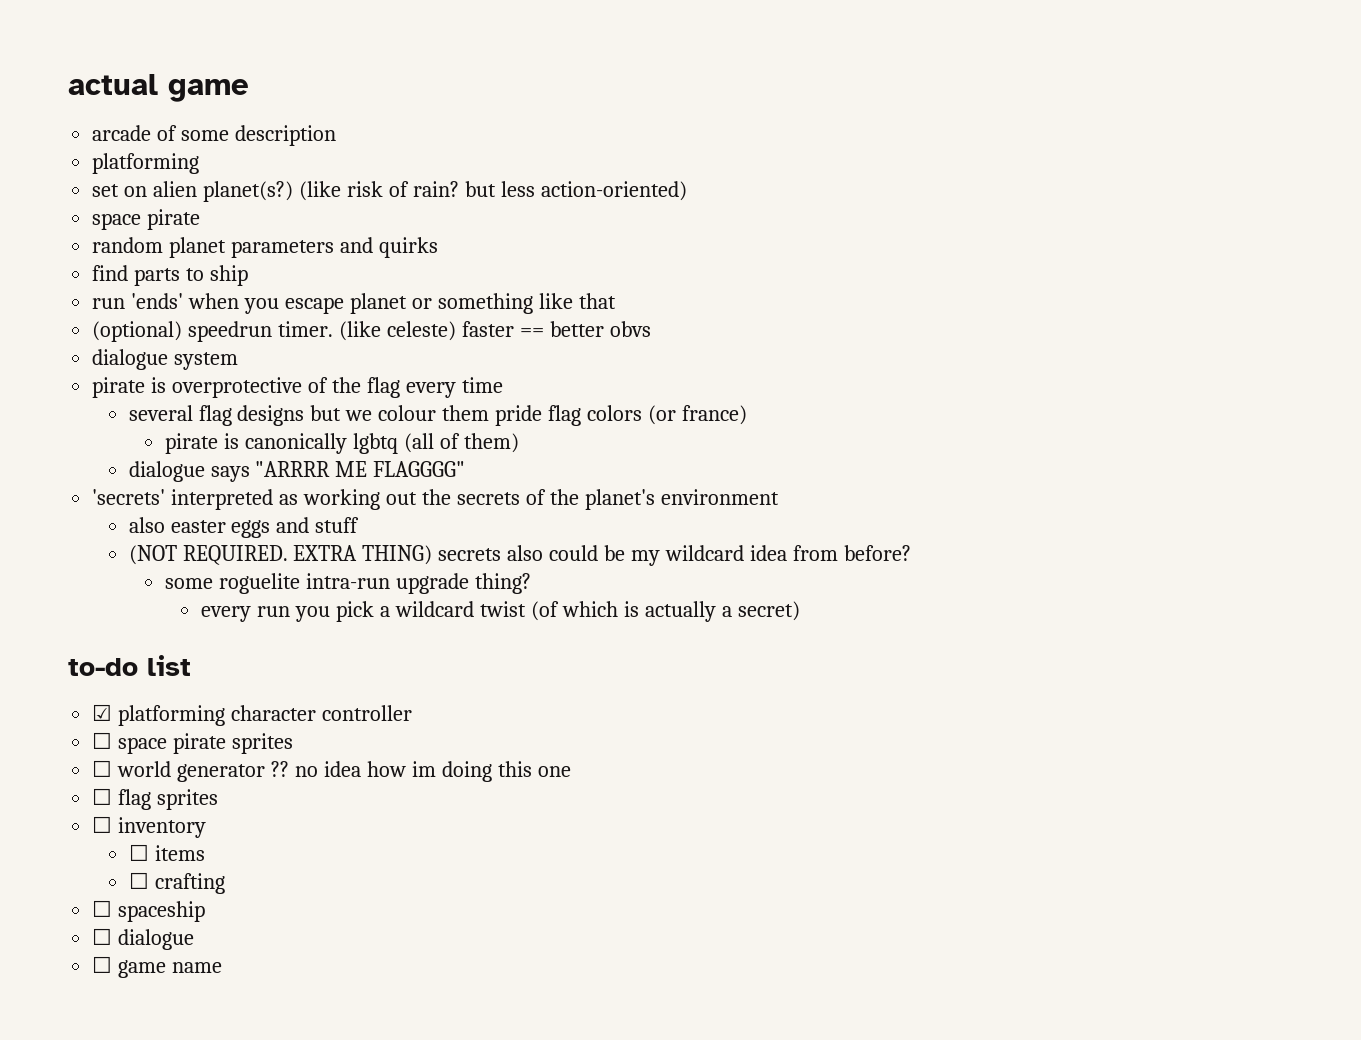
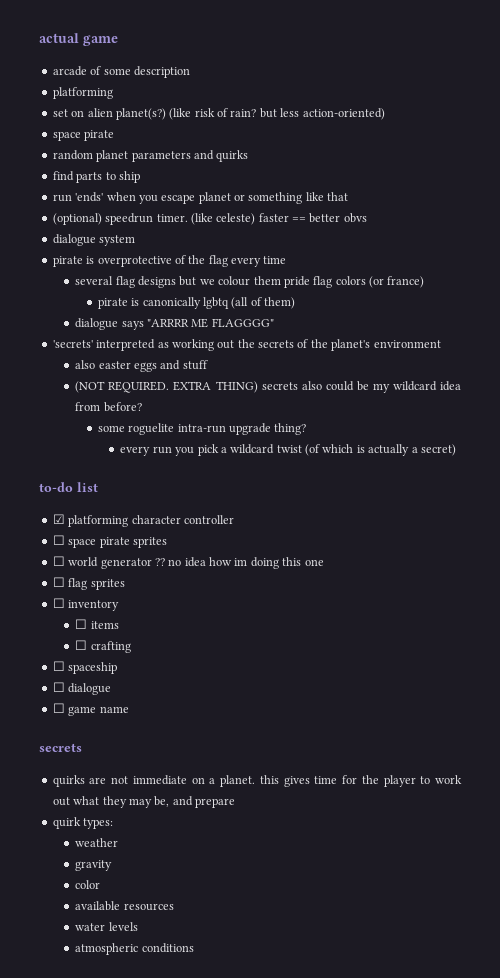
  ☐ game name
+ secrets
+ quirks are not immediate on a planet. this gives time for the player to work out what they may be, and prepare
+ quirk types:
+ weather
+ gravity
+ color
+ available resources
+ water levels
+ atmospheric conditions

